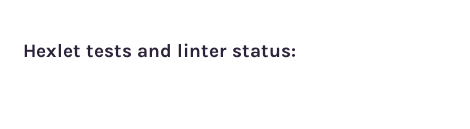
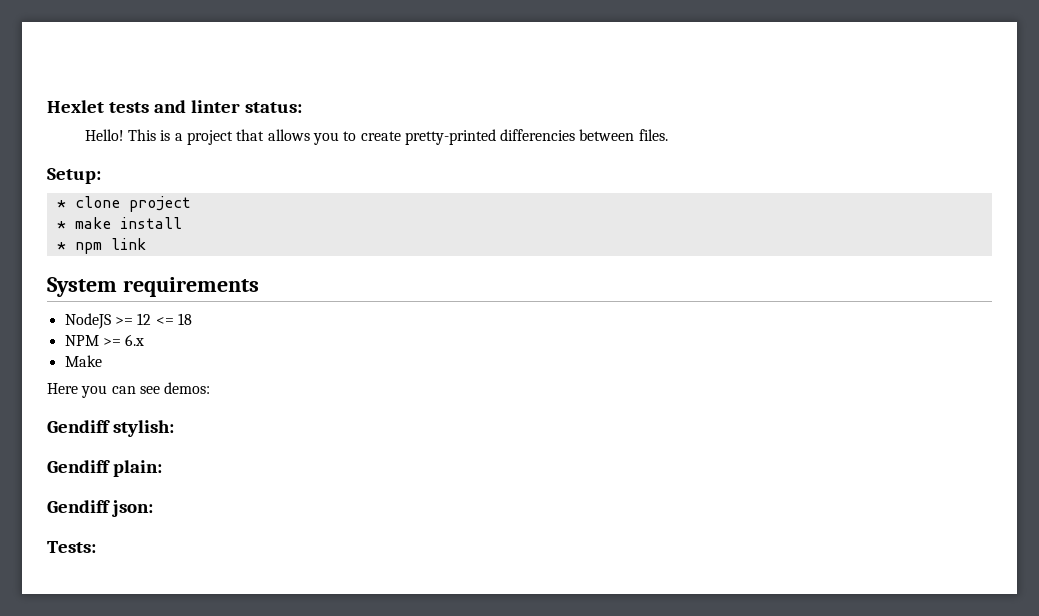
+ Hello! This is a project that allows you to create pretty-printed differencies between files.
+ Setup:
+ * clone project
+ * make install
+ * npm link
+ System requirements
+ NodeJS >= 12 <= 18
+ NPM >= 6.x
+ Make
+ Here you can see demos:
+ Gendiff stylish:
+ Gendiff plain:
+ Gendiff json:
+ Tests:

